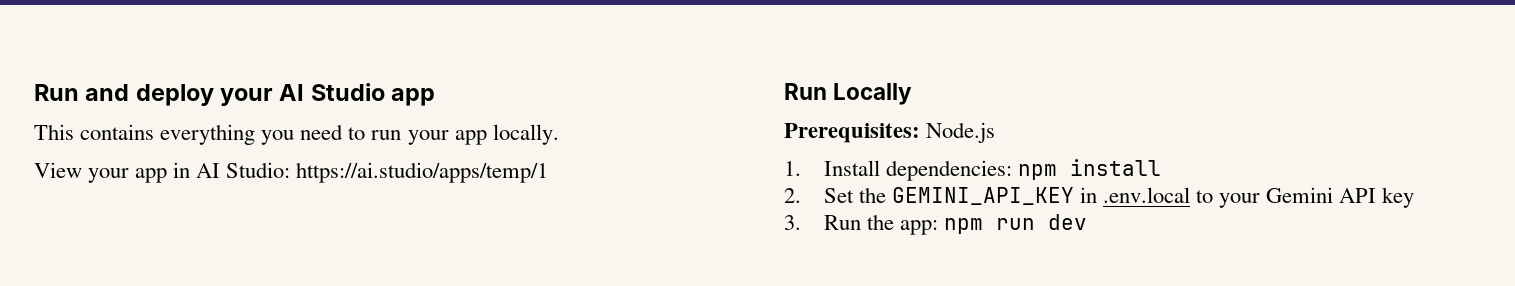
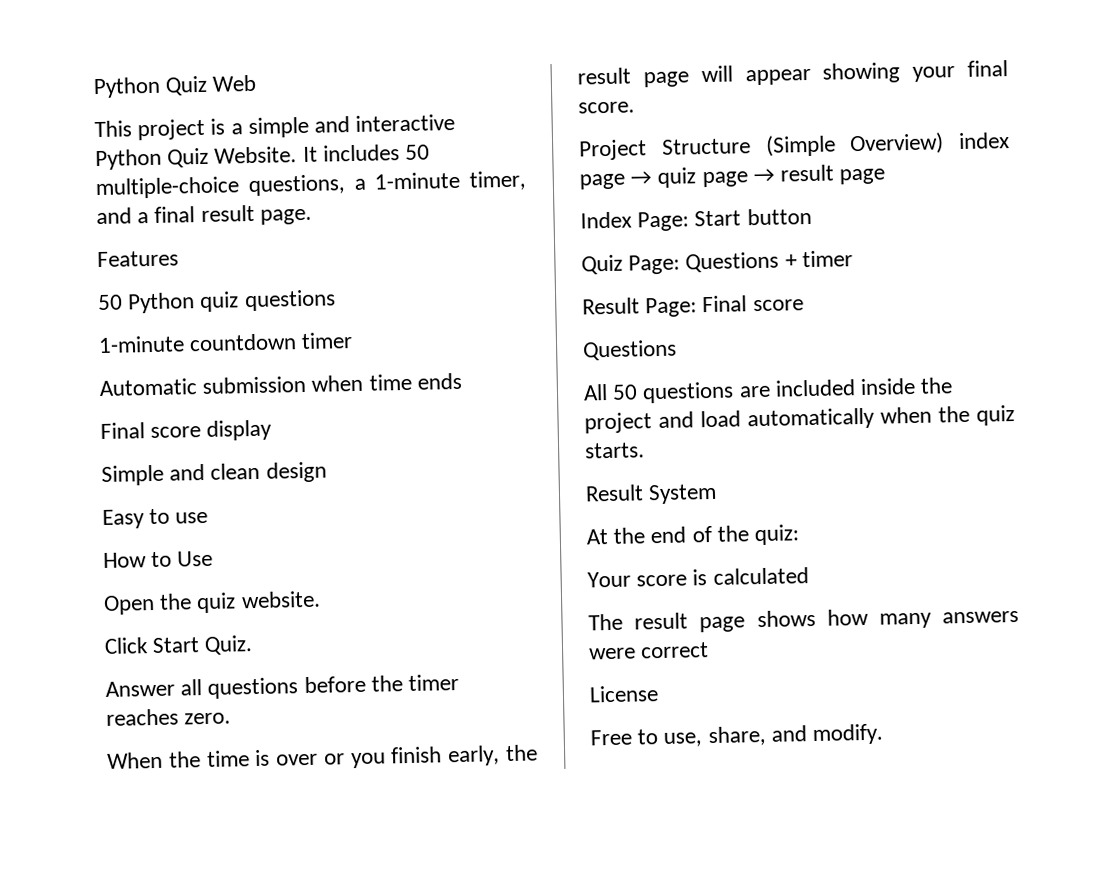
- Run and deploy your AI Studio app
- This contains everything you need to run your app locally.
- View your app in AI Studio: https://ai.studio/apps/temp/1
- Run Locally
- Prerequisites: Node.js
- 1. Install dependencies: npm install
- 2. Set the GEMINI_API_KEY in .env.local to your Gemini API key
- 3. Run the app: npm run dev
+ Python Quiz Web
+ This project is a simple and interactive Python Quiz Website. It includes 50 multiple-choice questions, a 1-minute timer, and a final result page.
+ Features
+ 50 Python quiz questions
+ 1-minute countdown timer
+ Automatic submission when time ends
+ Final score display
+ Simple and clean design
+ Easy to use
+ How to Use
+ Open the quiz website.
+ Click Start Quiz.
+ Answer all questions before the timer reaches zero.
+ When the time is over or you finish early, the result page will appear showing your final score.
+ Project Structure (Simple Overview) index page → quiz page → result page
+ Index Page: Start button
+ Quiz Page: Questions + timer
+ Result Page: Final score
+ Questions
+ All 50 questions are included inside the project and load automatically when the quiz starts.
+ Result System
+ At the end of the quiz:
+ Your score is calculated
+ The result page shows how many answers were correct
+ License
+ Free to use, share, and modify.

